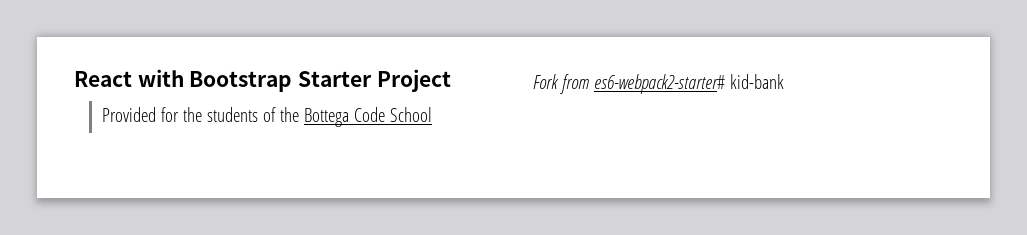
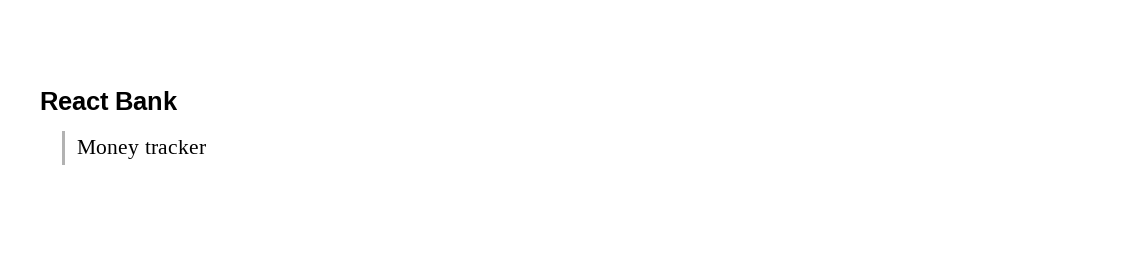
- React with Bootstrap Starter Project
- Provided for the students of the Bottega Code School
- Fork from es6-webpack2-starter# kid-bank
+ React Bank
+ Money tracker

